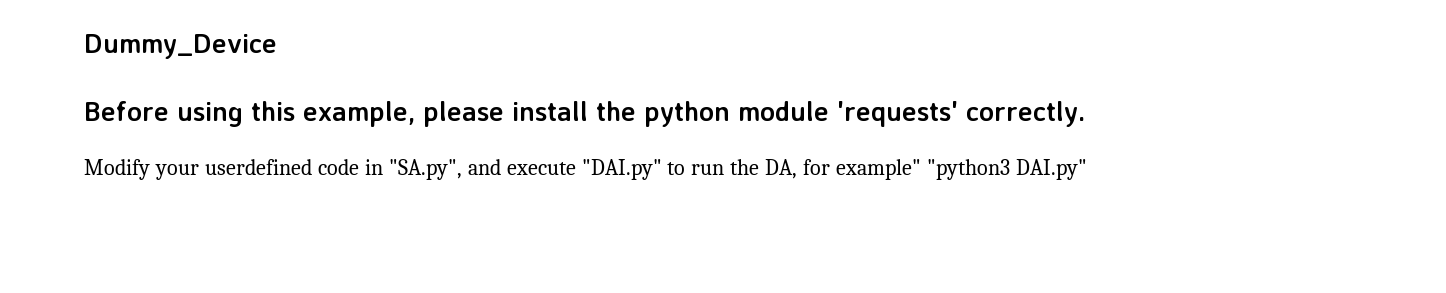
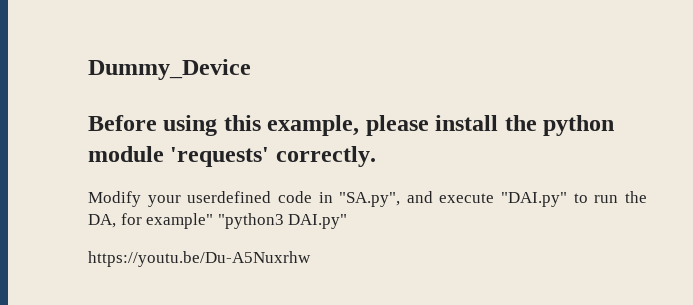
+ https://youtu.be/Du-A5Nuxrhw

